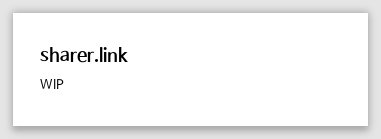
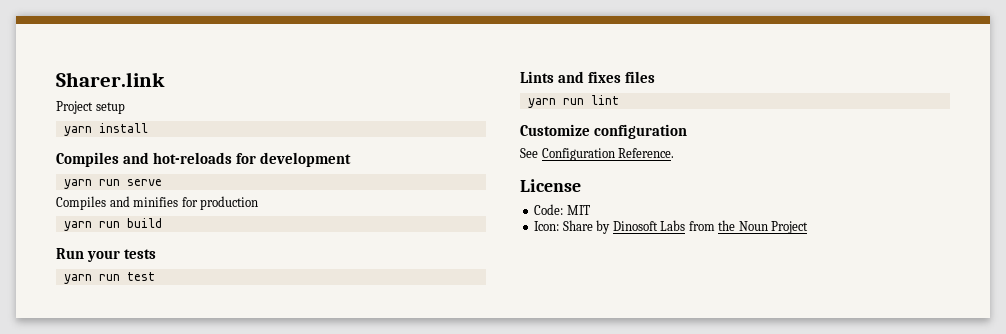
- sharer.link
- WIP
+ Sharer.link
+ Project setup
+ yarn install
+ Compiles and hot-reloads for development
+ yarn run serve
+ Compiles and minifies for production
+ yarn run build
+ Run your tests
+ yarn run test
+ Lints and fixes files
+ yarn run lint
+ Customize configuration
+ See Configuration Reference.
+ License
+ Code: MIT
+ Icon: Share by Dinosoft Labs from the Noun Project

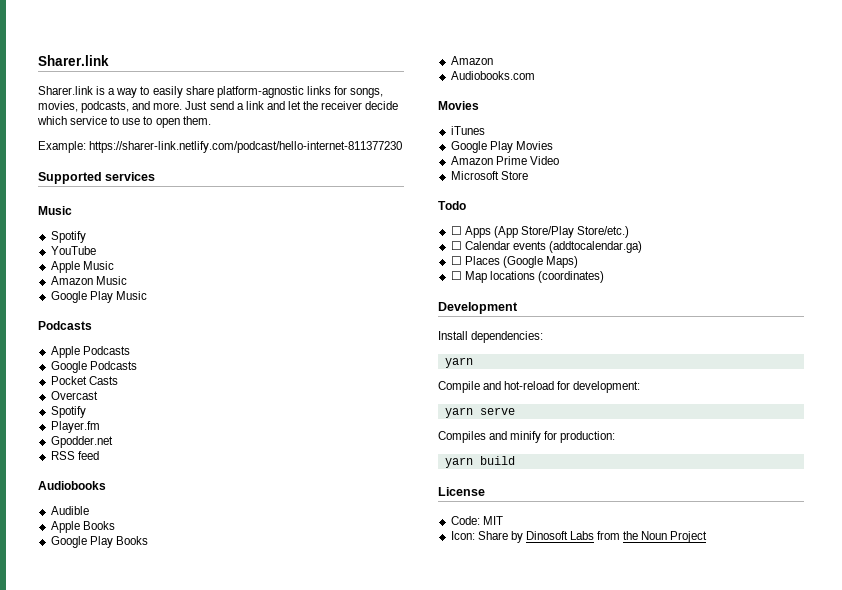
- Project setup
- yarn install
- Compiles and hot-reloads for development
- yarn run serve
+ Sharer.link is a way to easily share platform-agnostic links for songs, movies, podcasts, and more. Just send a link and let the receiver decide which service to use to open them.
+ Example: https://sharer-link.netlify.com/podcast/hello-internet-811377230
+ Supported services
+ Music
+ Spotify
+ YouTube
+ Apple Music
+ Amazon Music
+ Google Play Music
+ Podcasts
+ Apple Podcasts
+ Google Podcasts
+ Pocket Casts
+ Overcast
+ Spotify
+ Player.fm
+ Gpodder.net
+ RSS feed
+ Audiobooks
+ Audible
+ Apple Books
+ Google Play Books
+ Amazon
+ Audiobooks.com
+ Movies
+ iTunes
+ Google Play Movies
+ Amazon Prime Video
+ Microsoft Store
+ Todo
+ ☐ Apps (App Store/Play Store/etc.)
+ ☐ Calendar events (addtocalendar.ga)
+ ☐ Places (Google Maps)
+ ☐ Map locations (coordinates)
+ Development
+ Install dependencies:
+ yarn
+ Compile and hot-reload for development:
+ yarn serve
- Compiles and minifies for production
- yarn run build
+ Compiles and minify for production:
+ yarn build
- Run your tests
- yarn run test
- Lints and fixes files
- yarn run lint
- Customize configuration
- See Configuration Reference.

